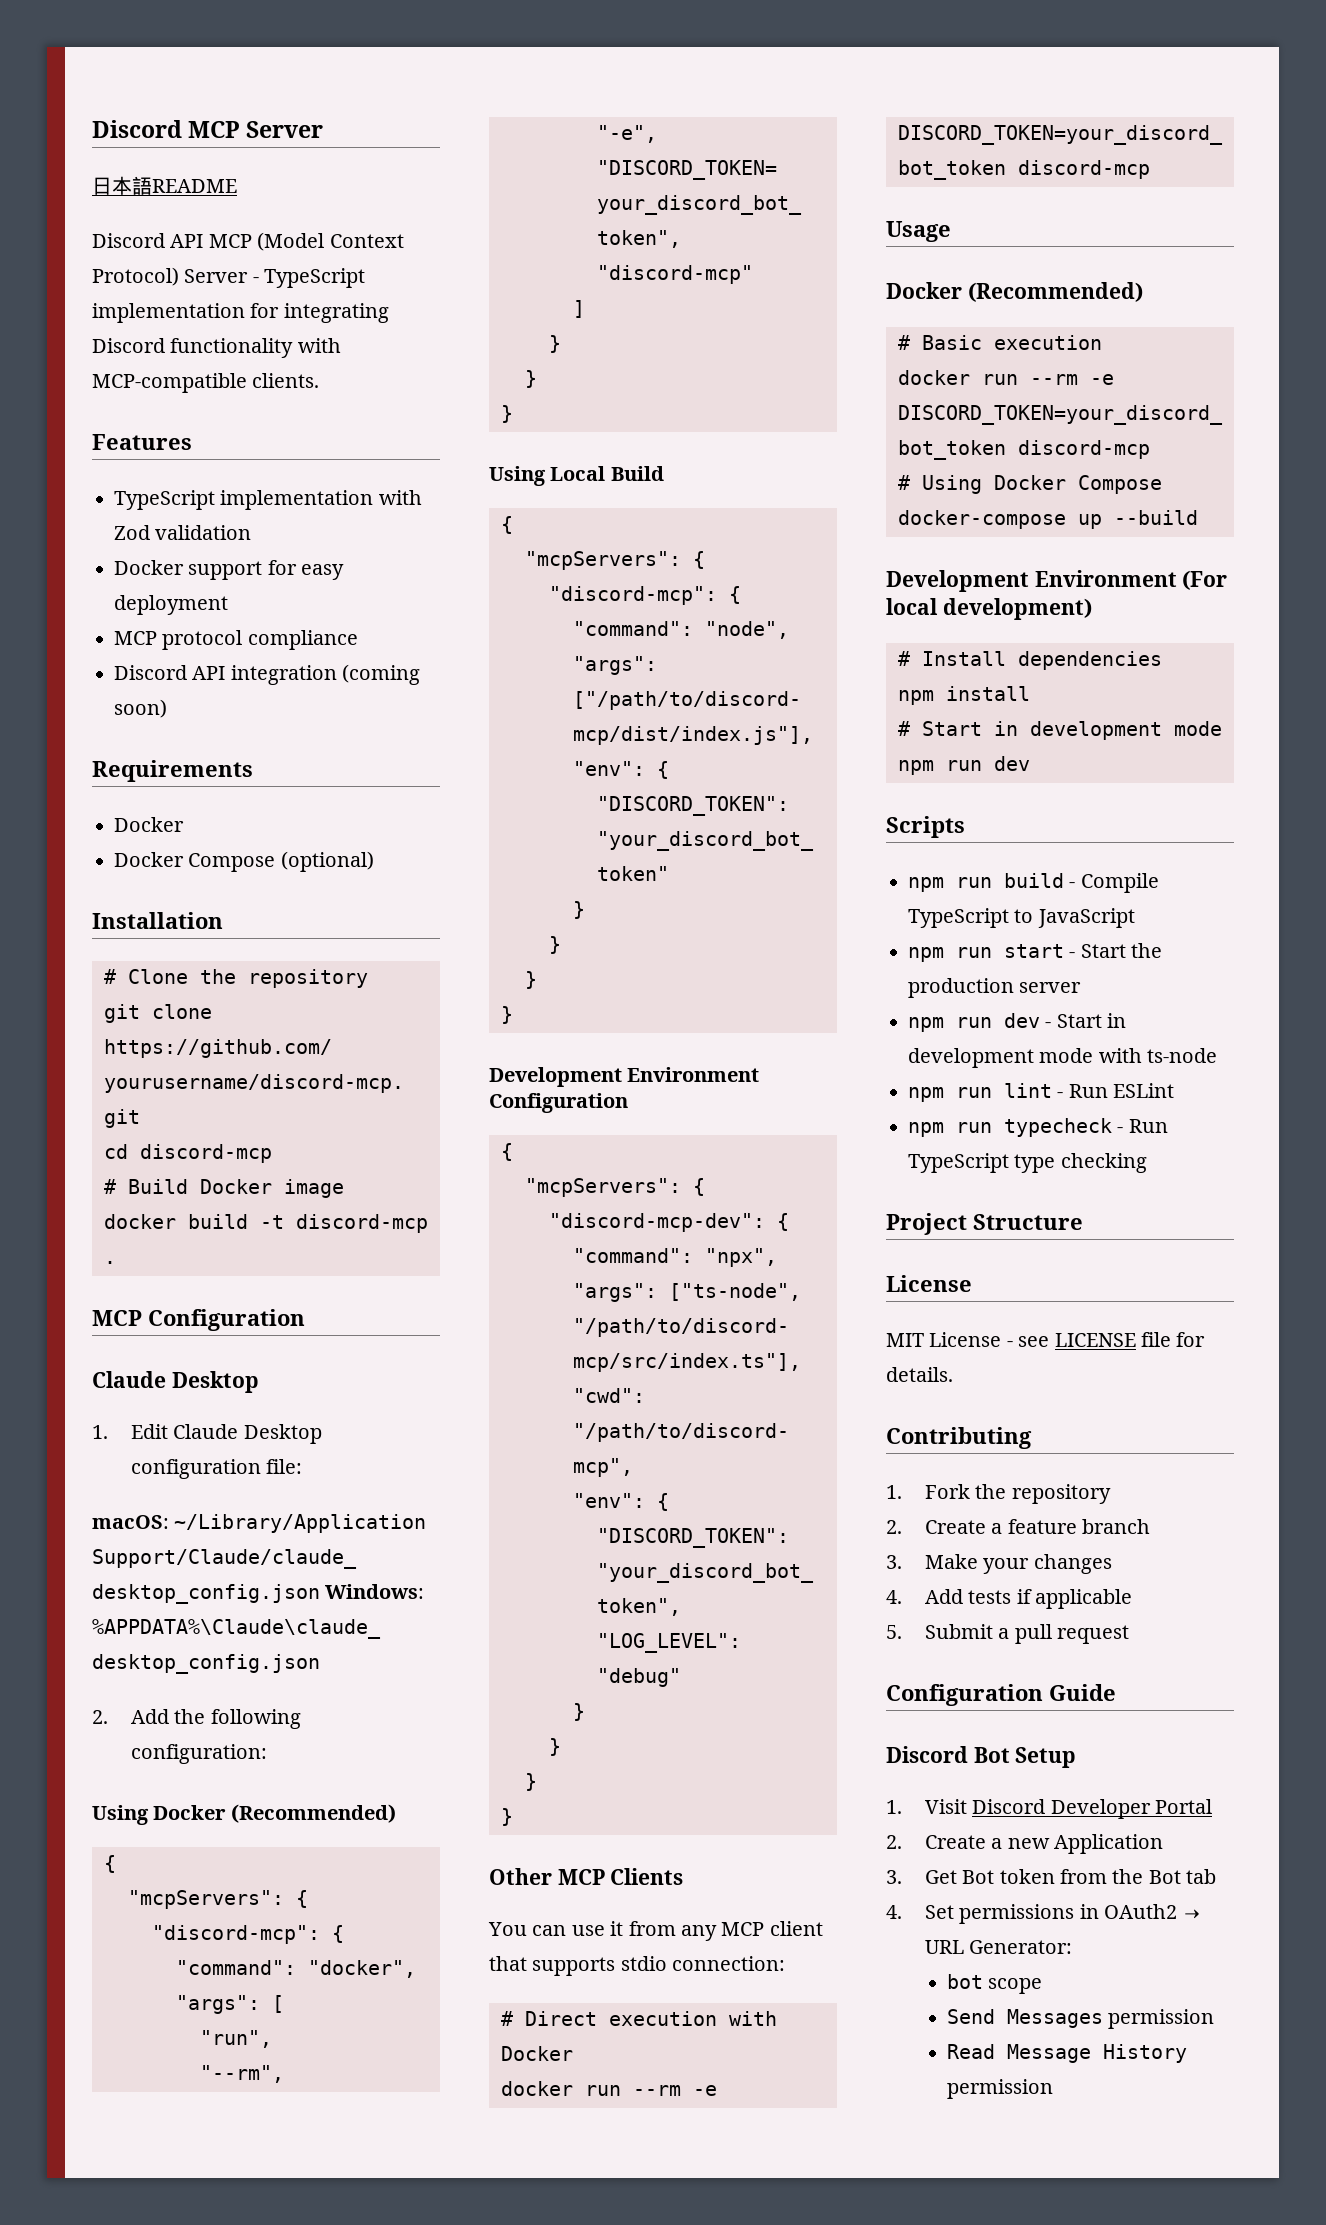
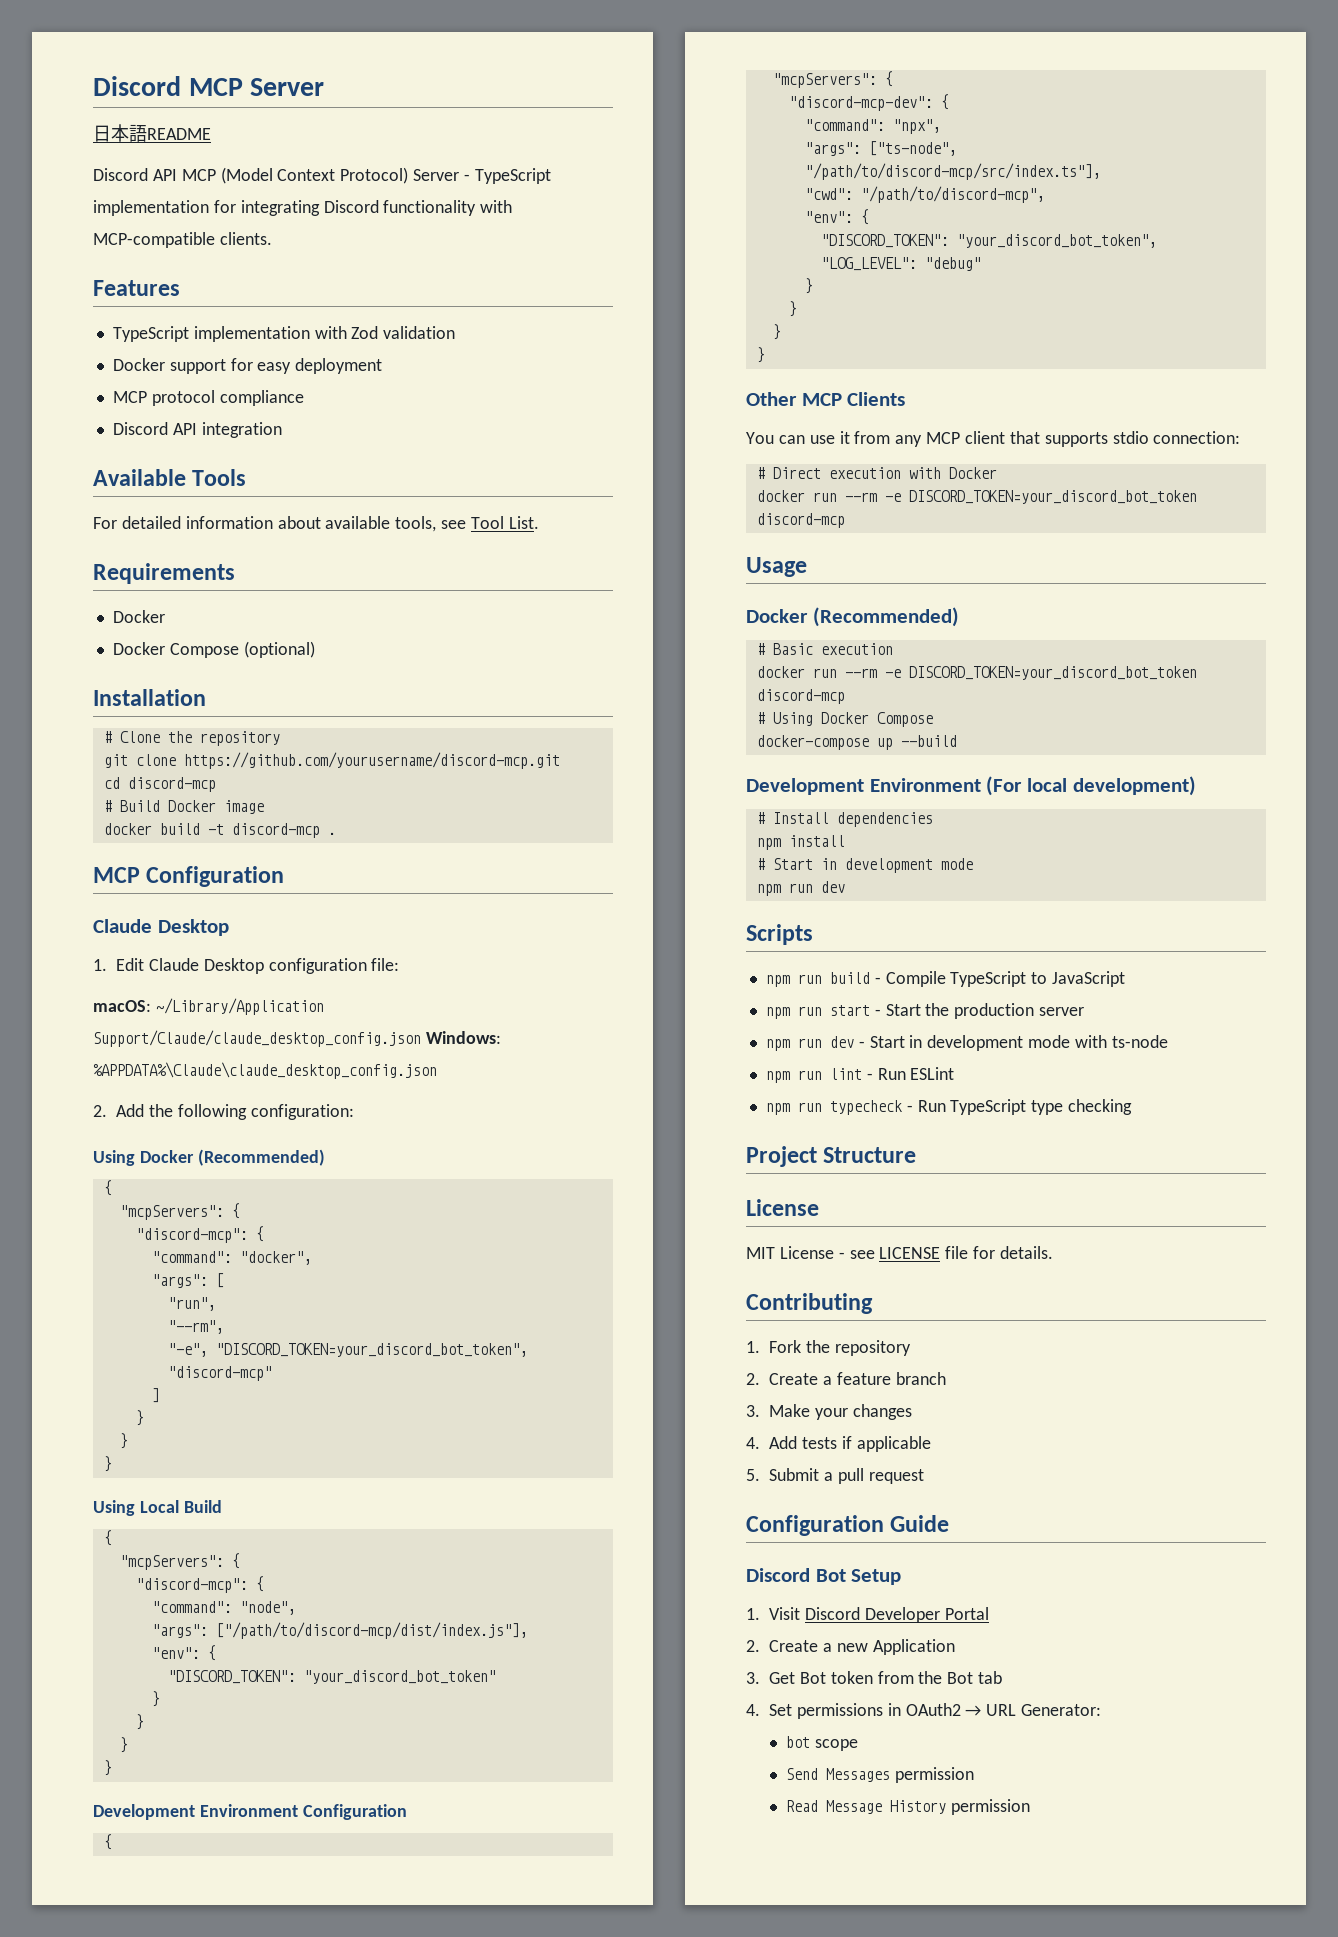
- Discord API integration (coming soon)
+ Discord API integration
+ Available Tools
+ For detailed information about available tools, see Tool List.

